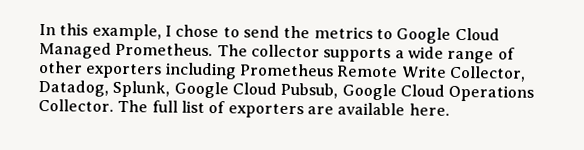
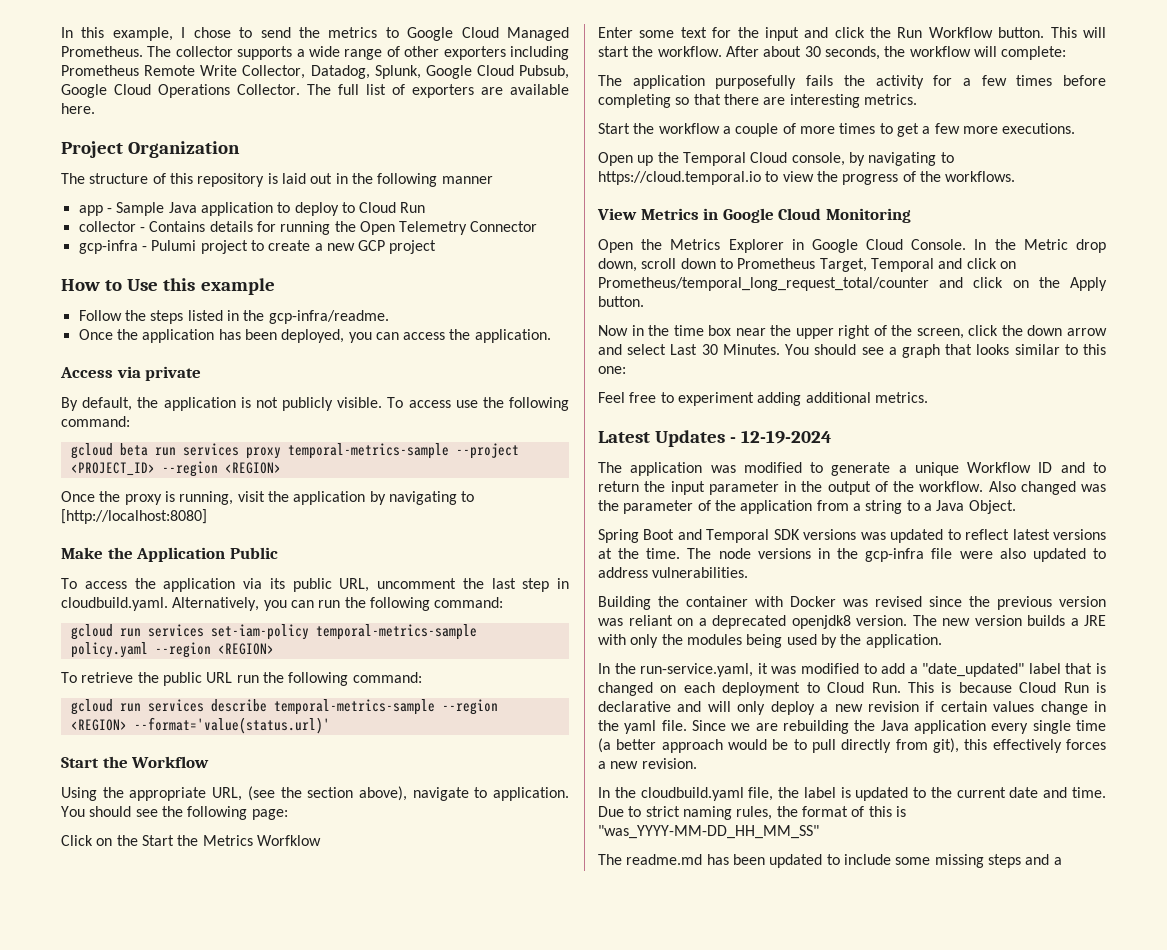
+ Project Organization
+ The structure of this repository is laid out in the following manner
+ app - Sample Java application to deploy to Cloud Run
+ collector - Contains details for running the Open Telemetry Connector
+ gcp-infra - Pulumi project to create a new GCP project
+ How to Use this example
+ Follow the steps listed in the gcp-infra/readme.
+ Once the application has been deployed, you can access the application.
+ Access via private
+ By default, the application is not publicly visible. To access use the following command:
+ gcloud beta run services proxy temporal-metrics-sample --project <PROJECT_ID> --region <REGION>
+ Once the proxy is running, visit the application by navigating to [http://localhost:8080]
+ Make the Application Public
+ To access the application via its public URL, uncomment the last step in cloudbuild.yaml. Alternatively, you can run the following command:
+ gcloud run services set-iam-policy temporal-metrics-sample policy.yaml --region <REGION>
+ To retrieve the public URL run the following command:
+ gcloud run services describe temporal-metrics-sample --region <REGION> --format='value(status.url)'
+ Start the Workflow
+ Using the appropriate URL, (see the section above), navigate to application. You should see the following page:
+ Click on the Start the Metrics Worfklow
+ Enter some text for the input and click the Run Workflow button. This will start the workflow. After about 30 seconds, the workflow will complete:
+ The application purposefully fails the activity for a few times before completing so that there are interesting metrics.
+ Start the workflow a couple of more times to get a few more executions.
+ Open up the Temporal Cloud console, by navigating to https://cloud.temporal.io to view the progress of the workflows.
+ View Metrics in Google Cloud Monitoring
+ Open the Metrics Explorer in Google Cloud Console. In the Metric drop down, scroll down to Prometheus Target, Temporal and click on Prometheus/temporal_long_request_total/counter and click on the Apply button.
+ Now in the time box near the upper right of the screen, click the down arrow and select Last 30 Minutes. You should see a graph that looks similar to this one:
+ Feel free to experiment adding additional metrics.
+ Latest Updates - 12-19-2024
+ The application was modified to generate a unique Workflow ID and to return the input parameter in the output of the workflow. Also changed was the parameter of the application from a string to a Java Object.
+ Spring Boot and Temporal SDK versions was updated to reflect latest versions at the time. The node versions in the gcp-infra file were also updated to address vulnerabilities.
+ Building the container with Docker was revised since the previous version was reliant on a deprecated openjdk8 version. The new version builds a JRE with only the modules being used by the application.
+ In the run-service.yaml, it was modified to add a "date_updated" label that is changed on each deployment to Cloud Run. This is because Cloud Run is declarative and will only deploy a new revision if certain values change in the yaml file. Since we are rebuilding the Java application every single time (a better approach would be to pull directly from git), this effectively forces a new revision.
+ In the cloudbuild.yaml file, the label is updated to the current date and time. Due to strict naming rules, the format of this is "was_YYYY-MM-DD_HH_MM_SS"
+ The readme.md has been updated to include some missing steps and a

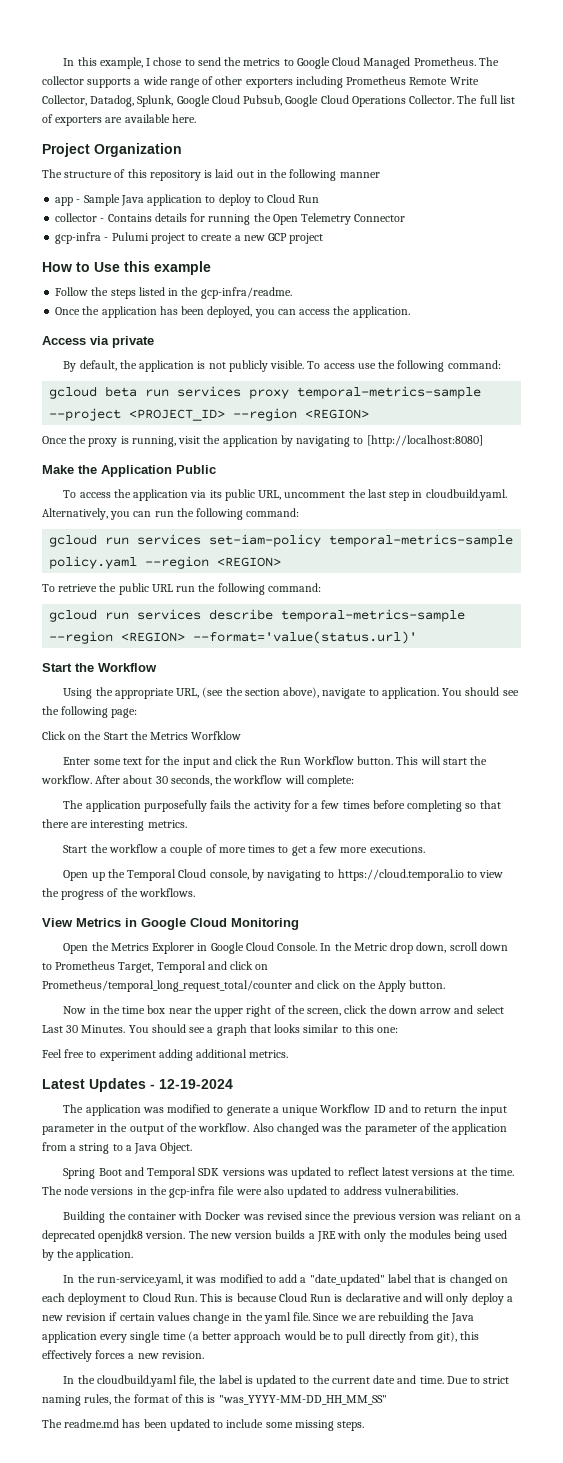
- The readme.md has been updated to include some missing steps and a
+ The readme.md has been updated to include some missing steps.

